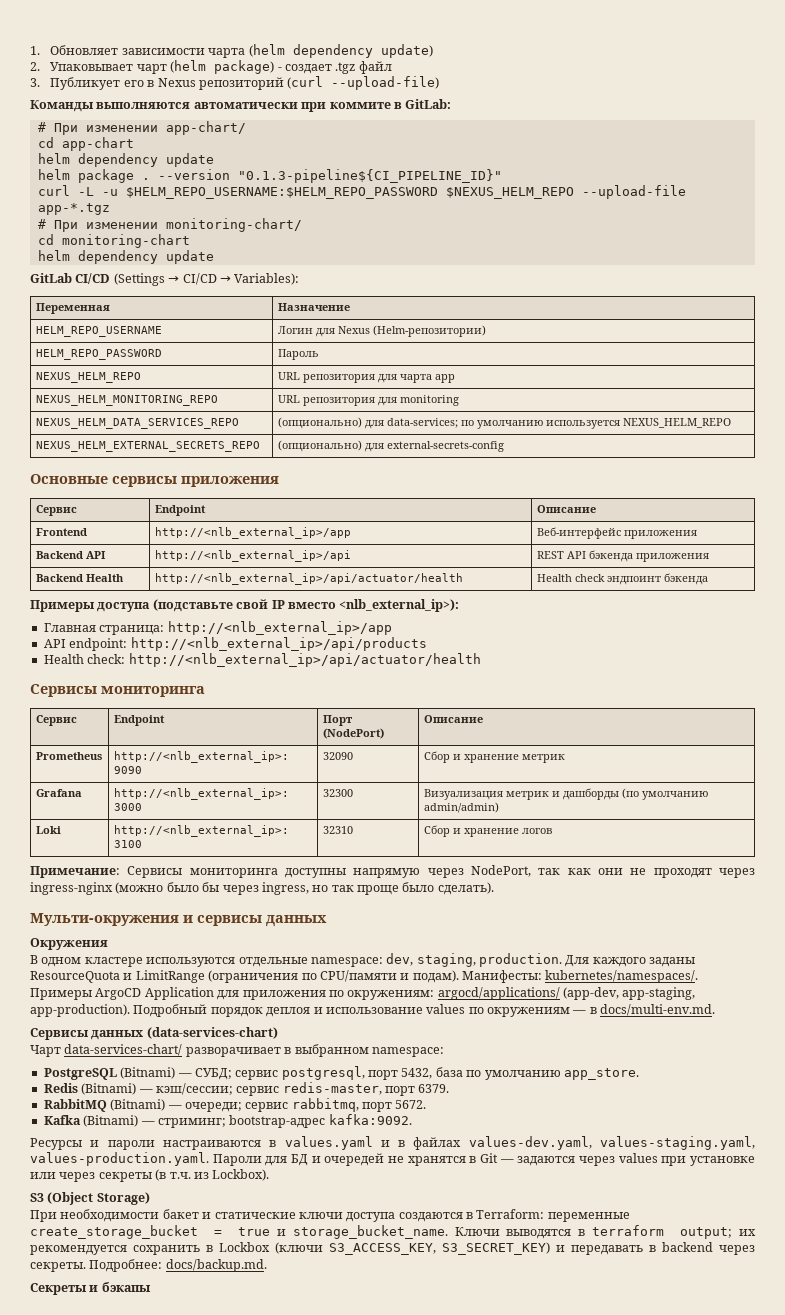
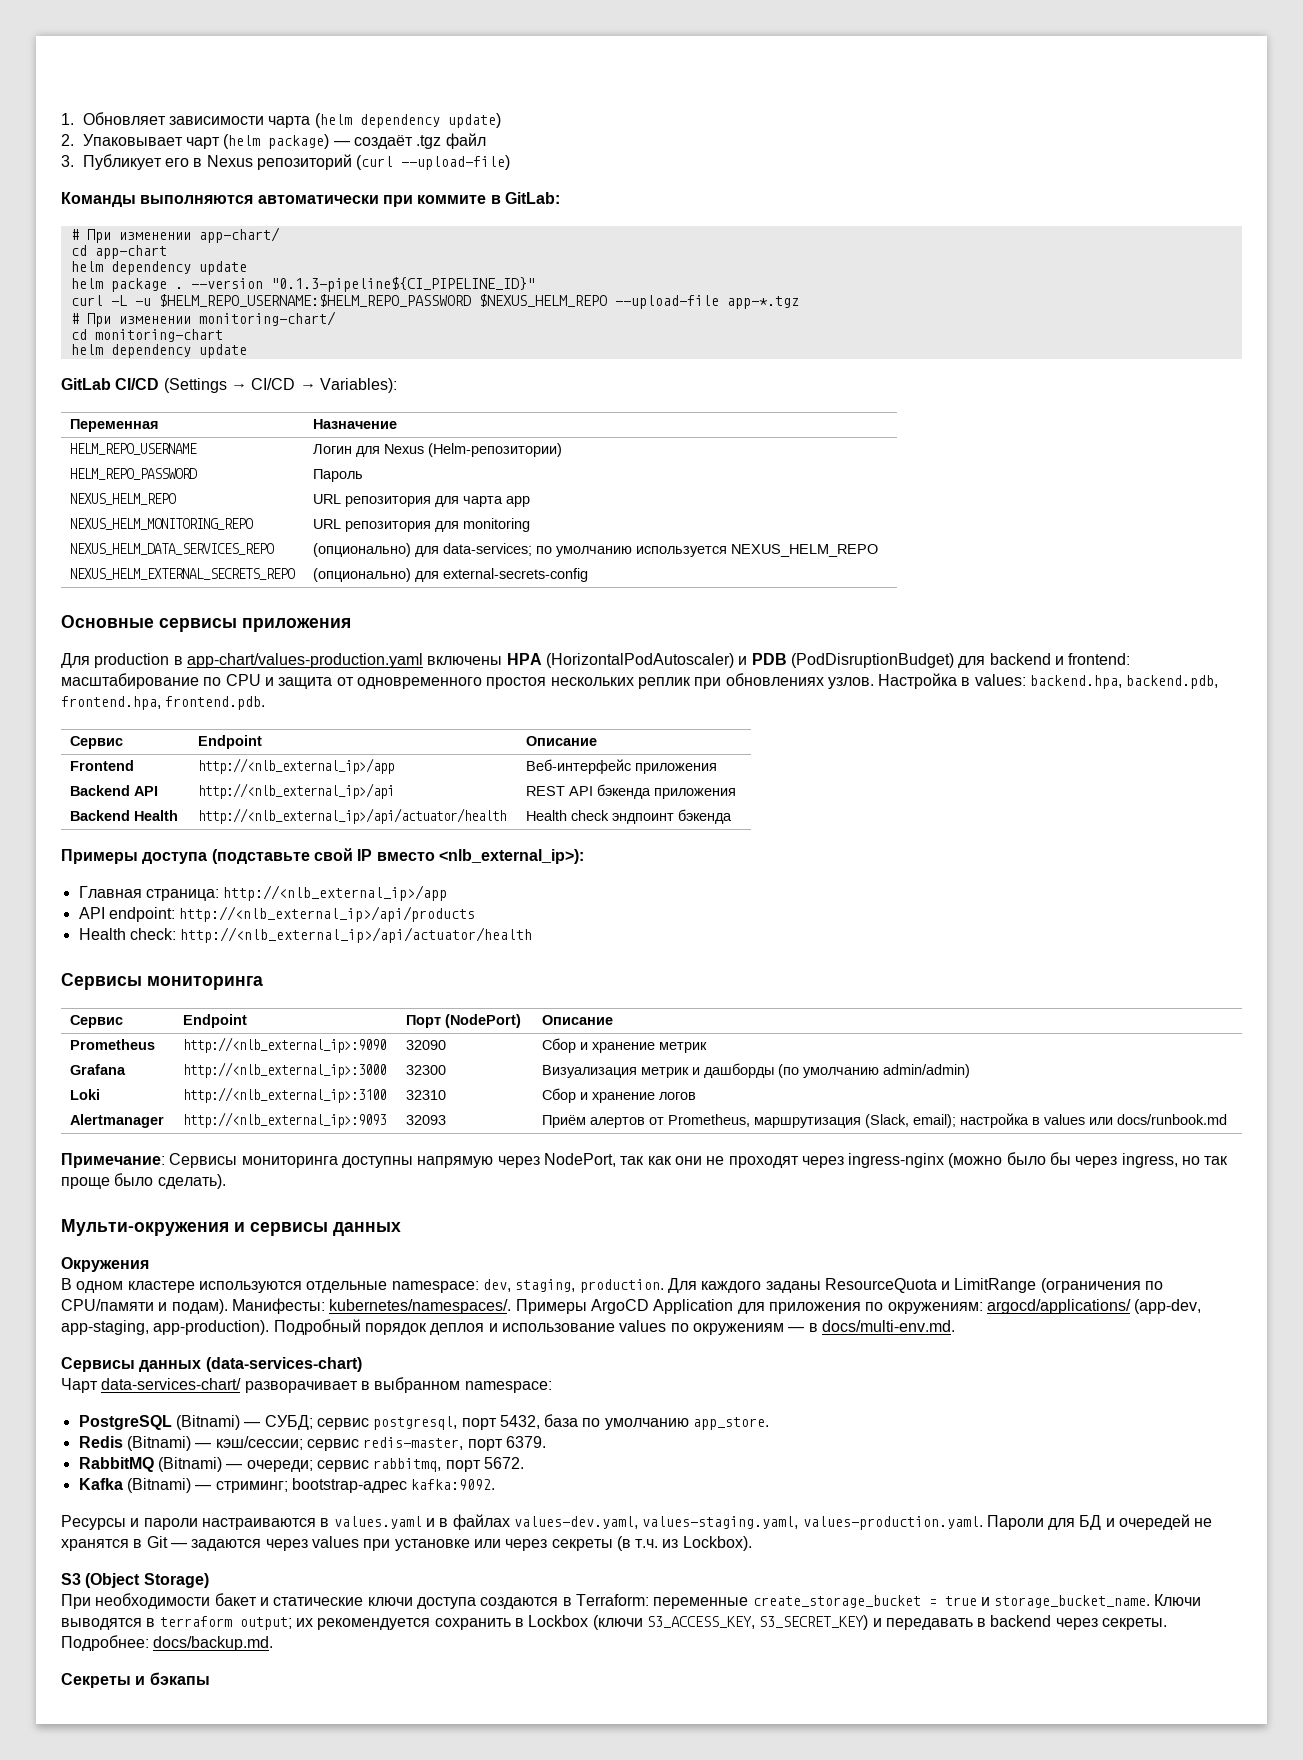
- 2. Упаковывает чарт (helm package) - создает .tgz файл
+ 2. Упаковывает чарт (helm package) — создаёт .tgz файл
+ Для production в app-chart/values-production.yaml включены HPA (HorizontalPodAutoscaler) и PDB (PodDisruptionBudget) для backend и frontend: масштабирование по CPU и защита от одновременного простоя нескольких реплик при обновлениях узлов. Настройка в values: backend.hpa, backend.pdb, frontend.hpa, frontend.pdb.
+ Alertmanager | http://<nlb_external_ip>:9093 | 32093 | Приём алертов от Prometheus, маршрутизация (Slack, email); настройка в values или docs/runbook.md

